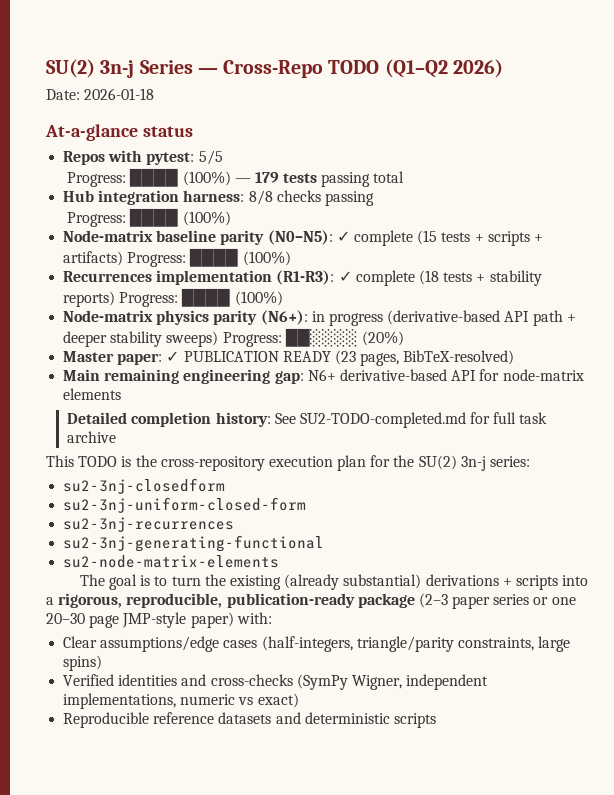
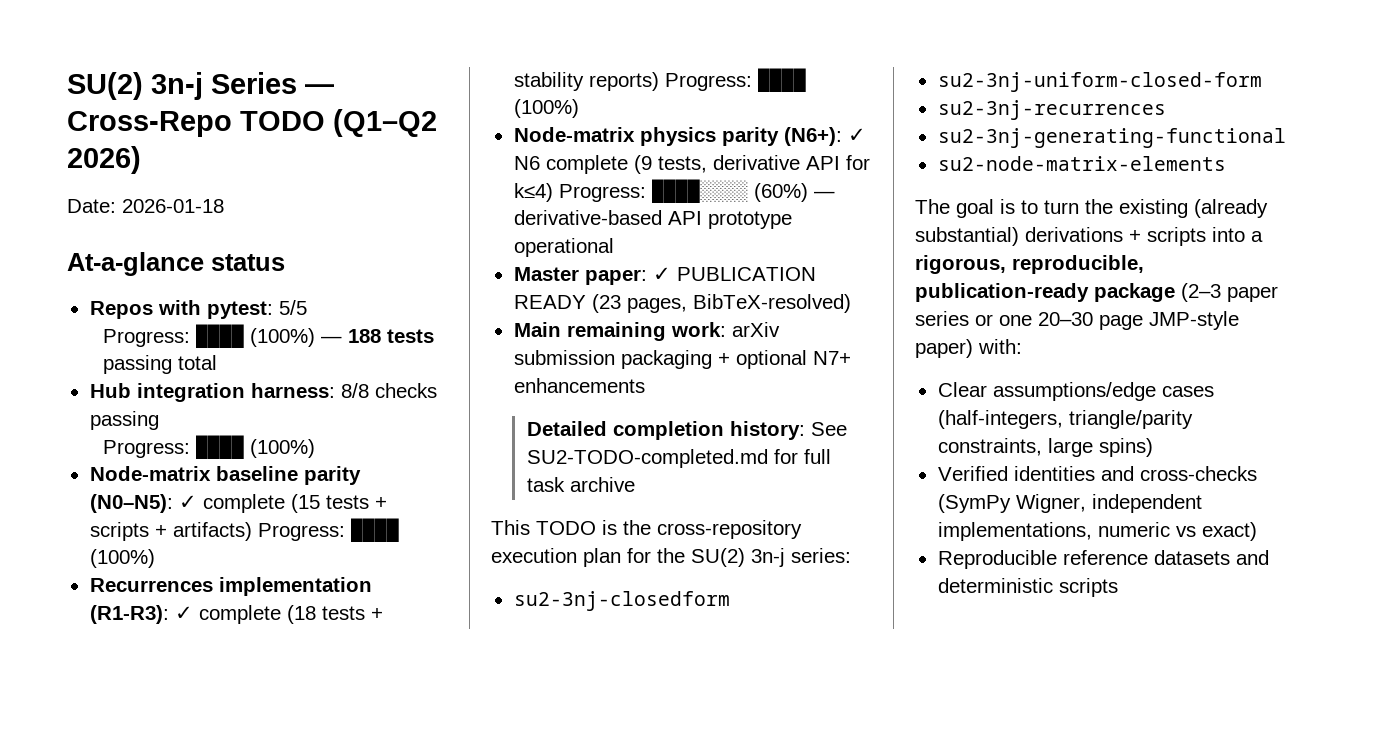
- Progress: ████ (100%) — 179 tests passing total
+ Progress: ████ (100%) — 188 tests passing total
- Node-matrix physics parity (N6+): in progress (derivative-based API path + deeper stability sweeps) Progress: ██░░░░ (20%)
+ Node-matrix physics parity (N6+): ✓ N6 complete (9 tests, derivative API for k≤4) Progress: ████░░░░ (60%) — derivative-based API prototype operational
- Main remaining engineering gap: N6+ derivative-based API for node-matrix elements
+ Main remaining work: arXiv submission packaging + optional N7+ enhancements

